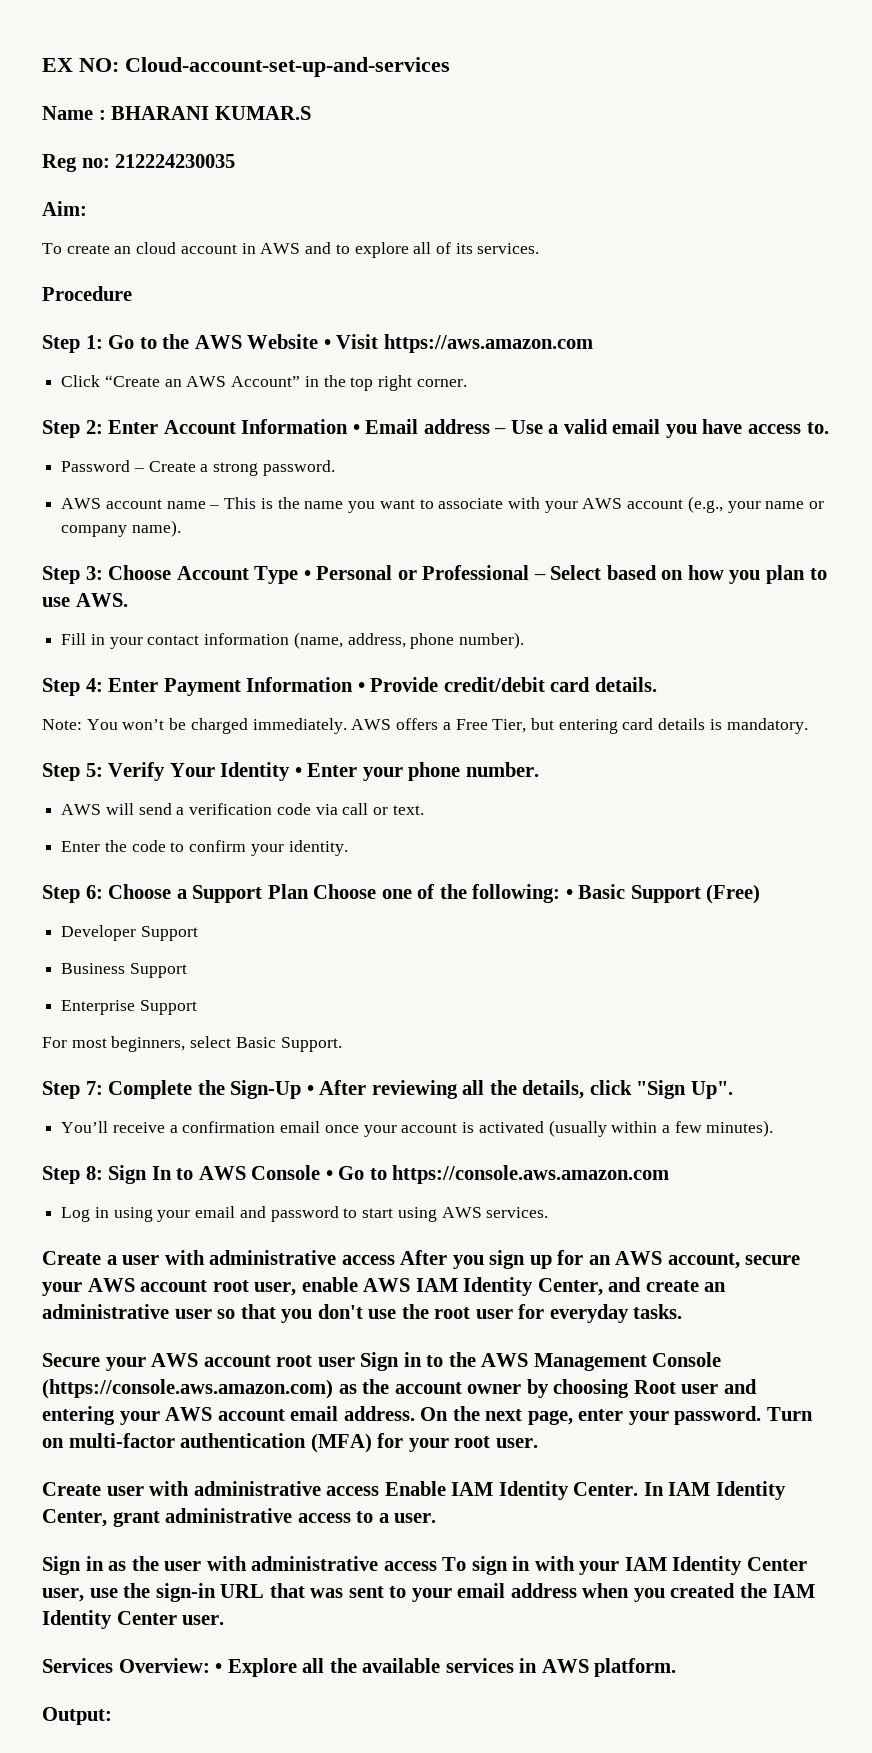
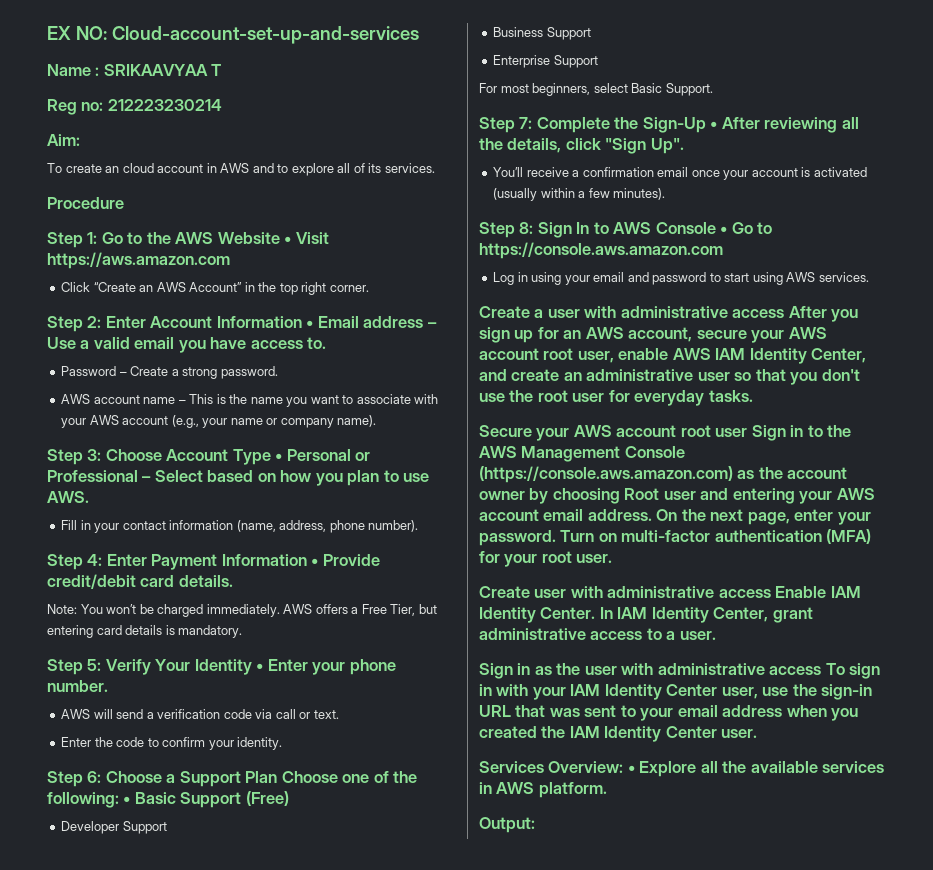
- Name : BHARANI KUMAR.S
+ Name : SRIKAAVYAA T
- Reg no: 212224230035
+ Reg no: 212223230214

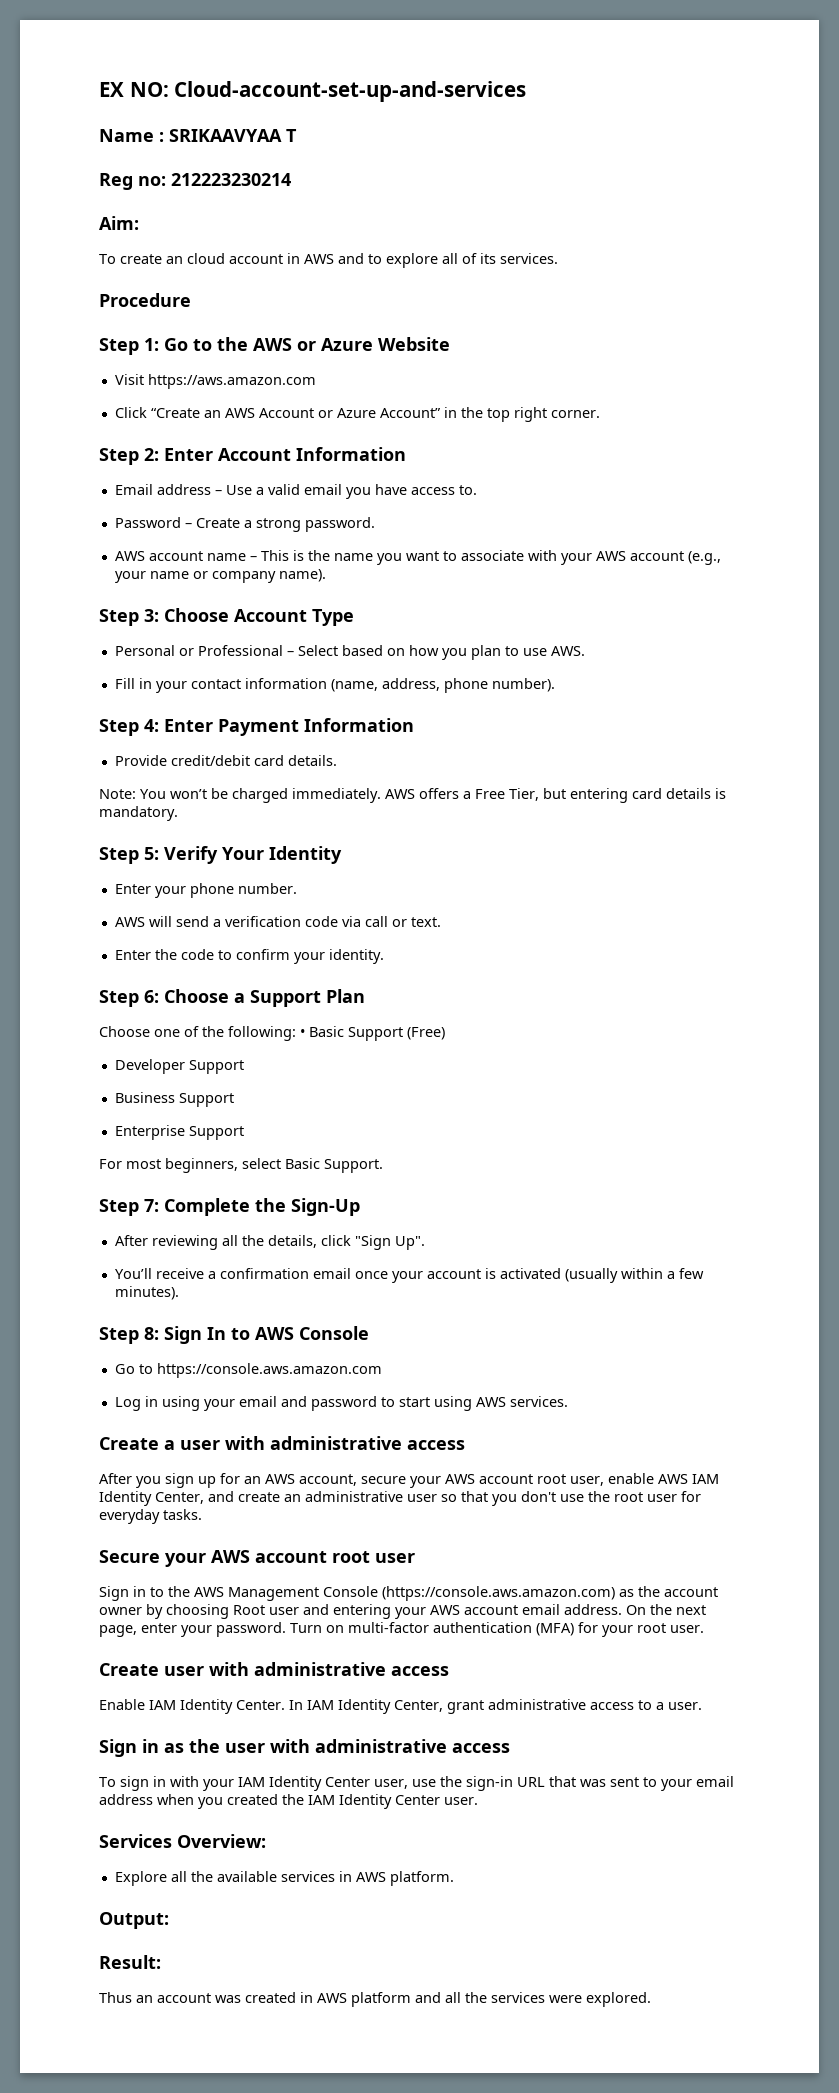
- Step 1: Go to the AWS Website • Visit https://aws.amazon.com
+ Step 1: Go to the AWS or Azure Website
+ Visit https://aws.amazon.com
- Click “Create an AWS Account” in the top right corner.
+ Click “Create an AWS Account or Azure Account” in the top right corner.
- Step 2: Enter Account Information • Email address – Use a valid email you have access to.
+ Step 2: Enter Account Information
+ Email address – Use a valid email you have access to.
- Step 3: Choose Account Type • Personal or Professional – Select based on how you plan to use AWS.
+ Step 3: Choose Account Type
+ Personal or Professional – Select based on how you plan to use AWS.
- Step 4: Enter Payment Information • Provide credit/debit card details.
+ Step 4: Enter Payment Information
+ Provide credit/debit card details.
- Step 5: Verify Your Identity • Enter your phone number.
+ Step 5: Verify Your Identity
+ Enter your phone number.
- Step 6: Choose a Support Plan Choose one of the following: • Basic Support (Free)
+ Step 6: Choose a Support Plan
+ Choose one of the following: • Basic Support (Free)
- Step 7: Complete the Sign-Up • After reviewing all the details, click "Sign Up".
+ Step 7: Complete the Sign-Up
+ After reviewing all the details, click "Sign Up".
- Step 8: Sign In to AWS Console • Go to https://console.aws.amazon.com
+ Step 8: Sign In to AWS Console
+ Go to https://console.aws.amazon.com
- Create a user with administrative access After you sign up for an AWS account, secure your AWS account root user, enable AWS IAM Identity Center, and create an administrative user so that you don't use the root user for everyday tasks.
+ Create a user with administrative access
+ After you sign up for an AWS account, secure your AWS account root user, enable AWS IAM Identity Center, and create an administrative user so that you don't use the root user for everyday tasks.
- Secure your AWS account root user Sign in to the AWS Management Console (https://console.aws.amazon.com) as the account owner by choosing Root user and entering your AWS account email address.
+ Secure your AWS account root user
+ Sign in to the AWS Management Console (https://console.aws.amazon.com) as the account owner by choosing Root user and entering your AWS account email address.
- Create user with administrative access Enable IAM Identity Center.
+ Create user with administrative access
+ Enable IAM Identity Center.
- Sign in as the user with administrative access To sign in with your IAM Identity Center user, use the sign-in URL that was sent to your email address when you created the IAM Identity Center user.
+ Sign in as the user with administrative access
+ To sign in with your IAM Identity Center user, use the sign-in URL that was sent to your email address when you created the IAM Identity Center user.
- Services Overview: • Explore all the available services in AWS platform.
+ Services Overview:
+ Explore all the available services in AWS platform.
+ Result:
+ Thus an account was created in AWS platform and all the services were explored.

